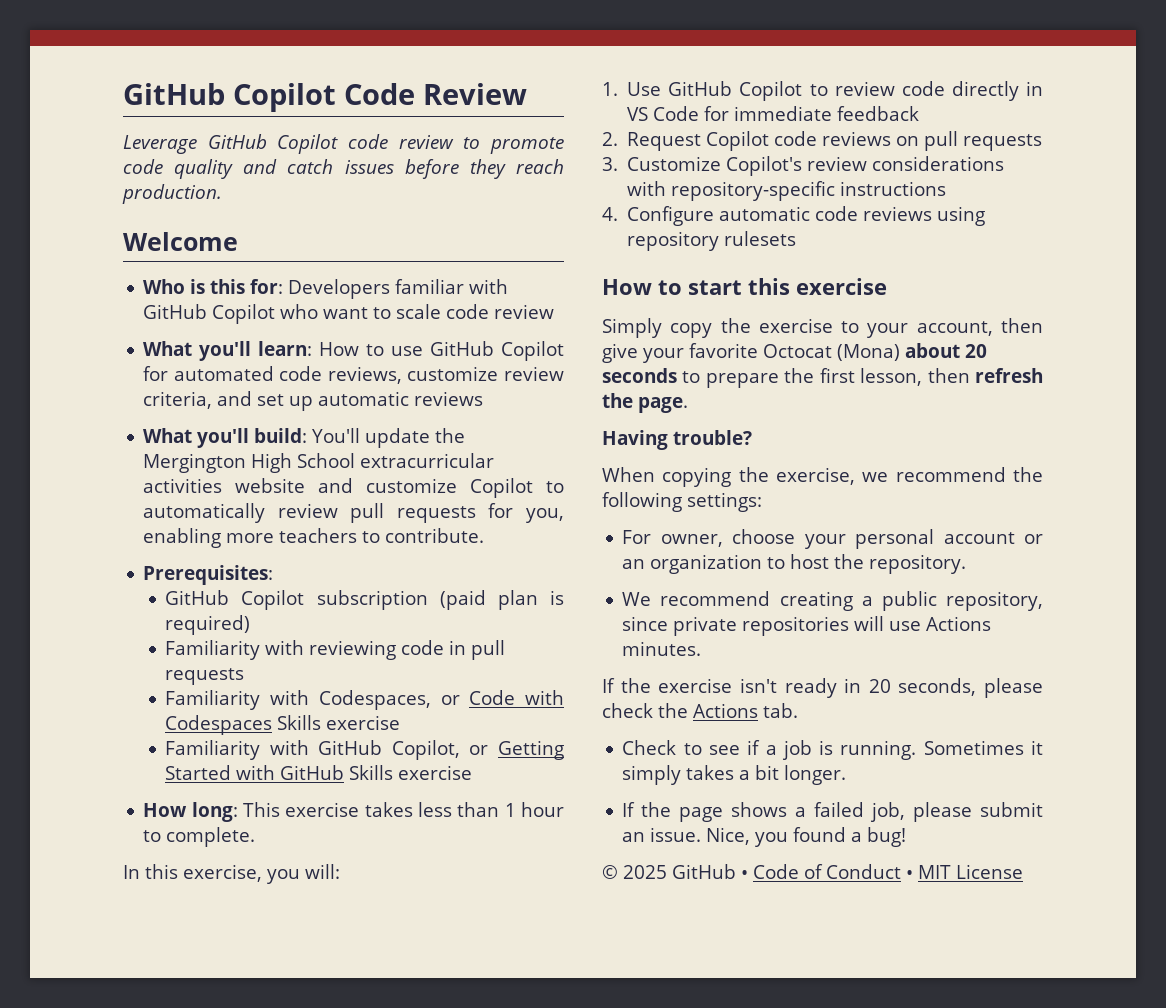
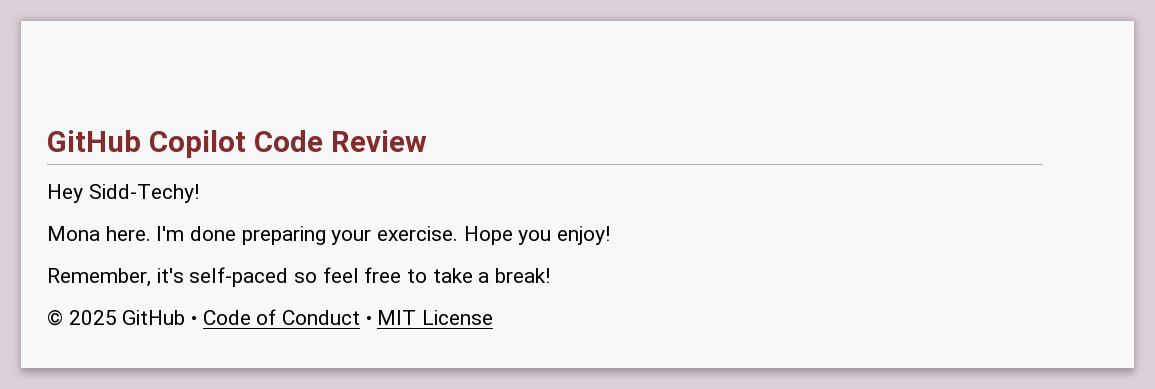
- Leverage GitHub Copilot code review to promote code quality and catch issues before they reach production.
- Welcome
- Who is this for: Developers familiar with GitHub Copilot who want to scale code review
- What you'll learn: How to use GitHub Copilot for automated code reviews, customize review criteria, and set up automatic reviews
- What you'll build: You'll update the Mergington High School extracurricular activities website and customize Copilot to automatically review pull requests for you, enabling more teachers to contribute.
- Prerequisites:
- GitHub Copilot subscription (paid plan is required)
- Familiarity with reviewing code in pull requests
- Familiarity with Codespaces, or Code with Codespaces Skills exercise
- Familiarity with GitHub Copilot, or Getting Started with GitHub Skills exercise
- How long: This exercise takes less than 1 hour to complete.
- In this exercise, you will:
- 1. Use GitHub Copilot to review code directly in VS Code for immediate feedback
- 2. Request Copilot code reviews on pull requests
- 3. Customize Copilot's review considerations with repository-specific instructions
- 4. Configure automatic code reviews using repository rulesets
- How to start this exercise
- Simply copy the exercise to your account, then give your favorite Octocat (Mona) about 20 seconds to prepare the first lesson, then refresh the page.
- Having trouble?
- When copying the exercise, we recommend the following settings:
- For owner, choose your personal account or an organization to host the repository.
- We recommend creating a public repository, since private repositories will use Actions minutes.
- If the exercise isn't ready in 20 seconds, please check the Actions tab.
- Check to see if a job is running. Sometimes it simply takes a bit longer.
- If the page shows a failed job, please submit an issue. Nice, you found a bug!
+ Hey Sidd-Techy!
+ Mona here. I'm done preparing your exercise. Hope you enjoy!
+ Remember, it's self-paced so feel free to take a break!

